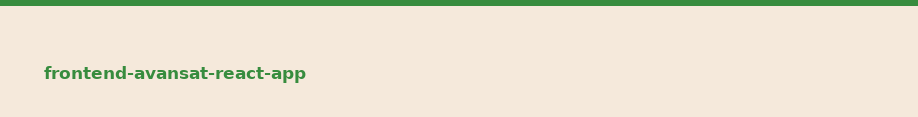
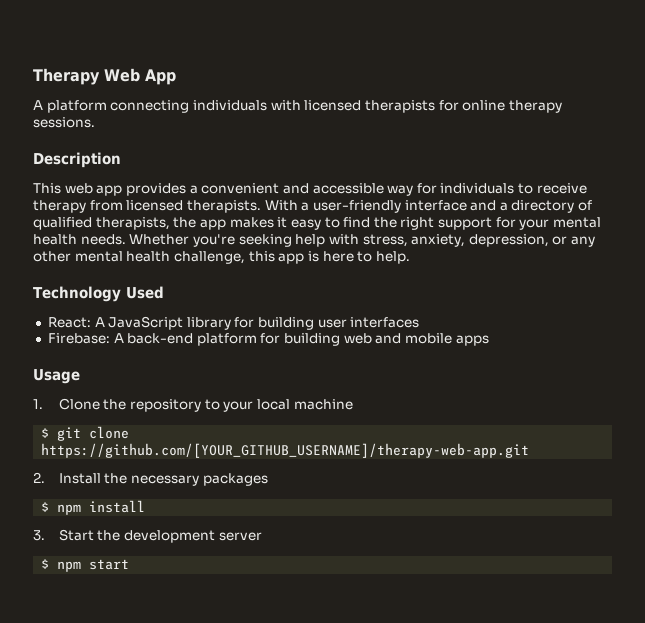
- frontend-avansat-react-app
+ Therapy Web App
+ A platform connecting individuals with licensed therapists for online therapy sessions.
+ Description
+ This web app provides a convenient and accessible way for individuals to receive therapy from licensed therapists. With a user-friendly interface and a directory of qualified therapists, the app makes it easy to find the right support for your mental health needs. Whether you're seeking help with stress, anxiety, depression, or any other mental health challenge, this app is here to help.
+ Technology Used
+ React: A JavaScript library for building user interfaces
+ Firebase: A back-end platform for building web and mobile apps
+ Usage
+ 1. Clone the repository to your local machine
+ $ git clone https://github.com/[YOUR_GITHUB_USERNAME]/therapy-web-app.git
+ 2. Install the necessary packages
+ $ npm install
+ 3. Start the development server
+ $ npm start

